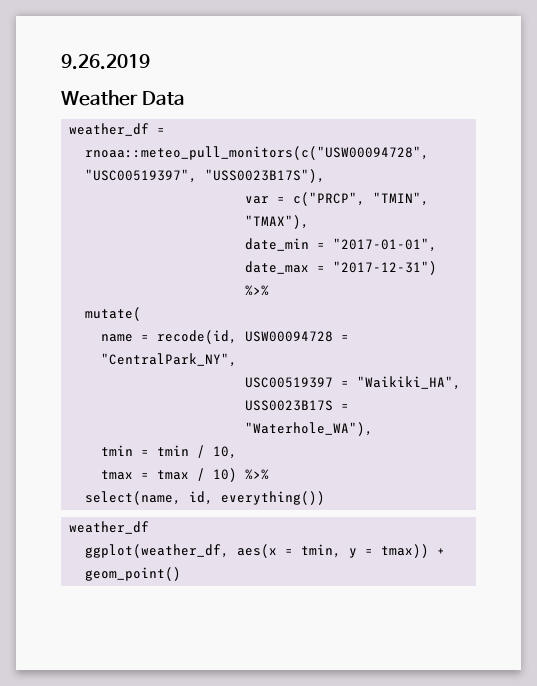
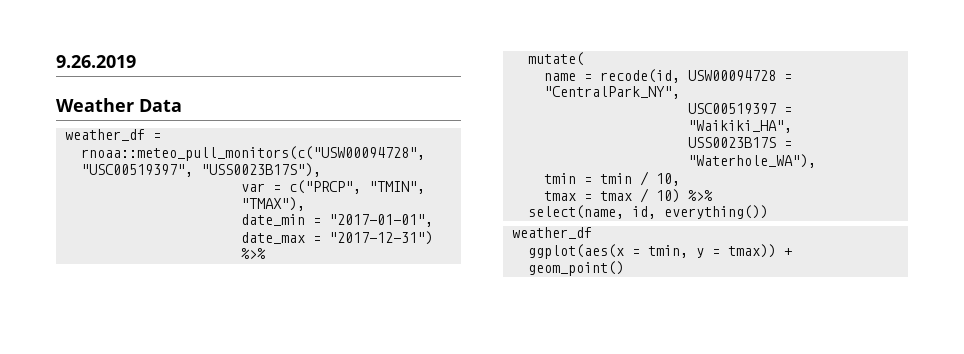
- ggplot(weather_df, aes(x = tmin, y = tmax)) +
+ ggplot(aes(x = tmin, y = tmax)) +

